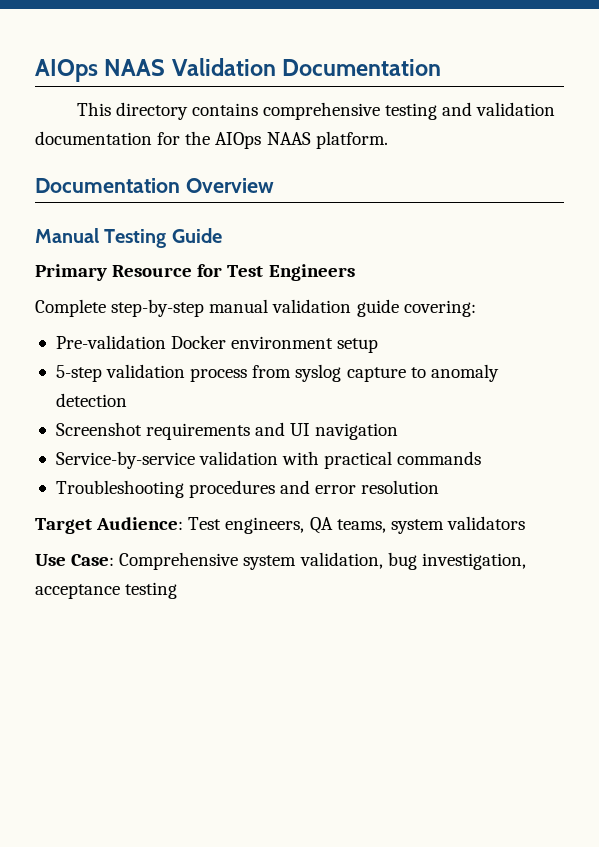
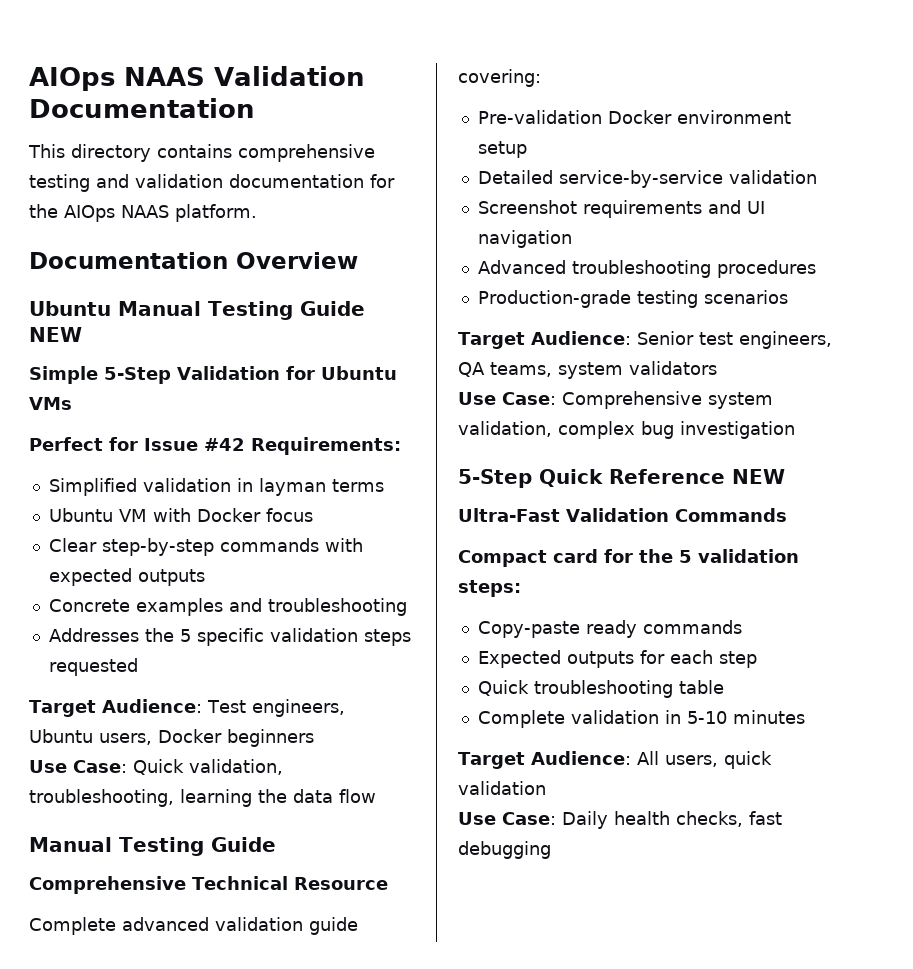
+ Ubuntu Manual Testing Guide NEW
+ Simple 5-Step Validation for Ubuntu VMs
+ Perfect for Issue #42 Requirements:
+ Simplified validation in layman terms
+ Ubuntu VM with Docker focus
+ Clear step-by-step commands with expected outputs
+ Concrete examples and troubleshooting
+ Addresses the 5 specific validation steps requested
+ Target Audience: Test engineers, Ubuntu users, Docker beginners
+ Use Case: Quick validation, troubleshooting, learning the data flow
- Primary Resource for Test Engineers
- Complete step-by-step manual validation guide covering:
+ Comprehensive Technical Resource
+ Complete advanced validation guide covering:
- 5-step validation process from syslog capture to anomaly detection
+ Detailed service-by-service validation
- Service-by-service validation with practical commands
- Troubleshooting procedures and error resolution
- Target Audience: Test engineers, QA teams, system validators
+ Advanced troubleshooting procedures
+ Production-grade testing scenarios
+ Target Audience: Senior test engineers, QA teams, system validators
- Use Case: Comprehensive system validation, bug investigation, acceptance testing
+ Use Case: Comprehensive system validation, complex bug investigation
+ 5-Step Quick Reference NEW
+ Ultra-Fast Validation Commands
+ Compact card for the 5 validation steps:
+ Copy-paste ready commands
+ Expected outputs for each step
+ Quick troubleshooting table
+ Complete validation in 5-10 minutes
+ Target Audience: All users, quick validation
+ Use Case: Daily health checks, fast debugging

